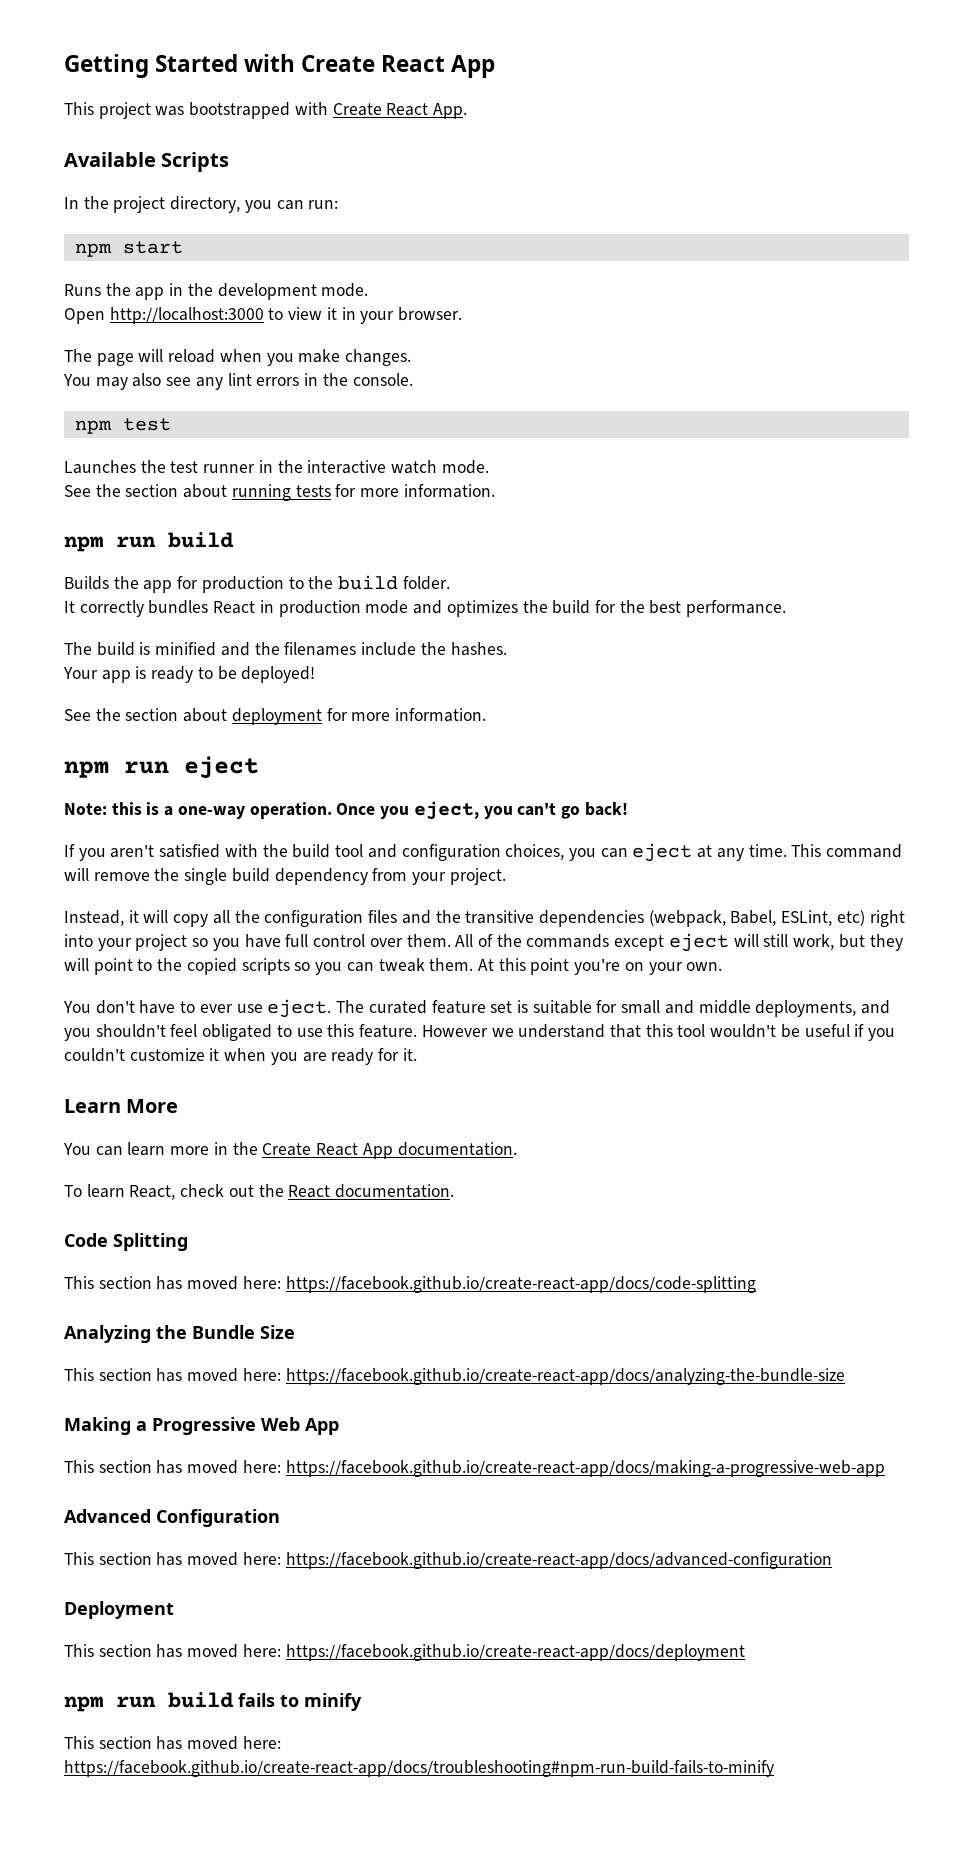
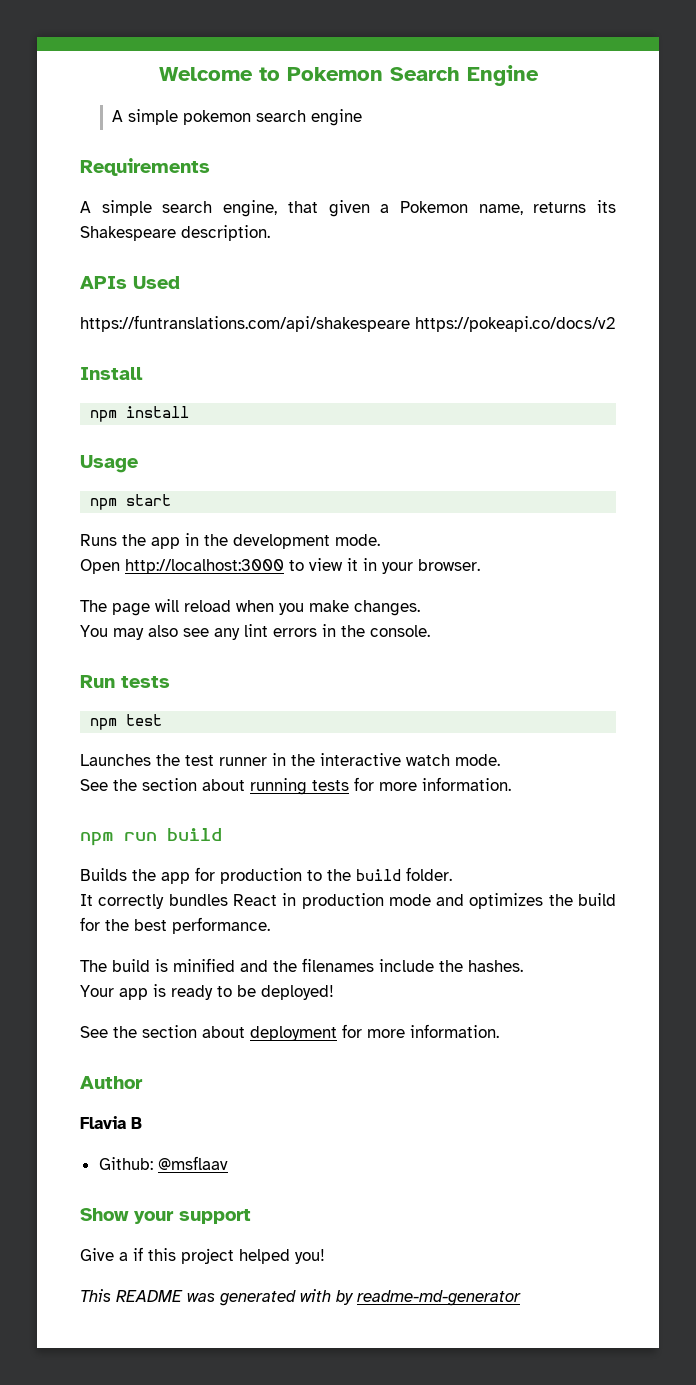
- Getting Started with Create React App
- This project was bootstrapped with Create React App.
- Available Scripts
- In the project directory, you can run:
+ Welcome to Pokemon Search Engine
+ A simple pokemon search engine
+ Requirements
+ A simple search engine, that given a Pokemon name, returns its Shakespeare description.
+ APIs Used
+ https://funtranslations.com/api/shakespeare https://pokeapi.co/docs/v2
+ Install
+ npm install
+ Usage
+ Run tests
- npm run eject
- Note: this is a one-way operation. Once you eject, you can't go back!
- If you aren't satisfied with the build tool and configuration choices, you can eject at any time. This command will remove the single build dependency from your project.
- Instead, it will copy all the configuration files and the transitive dependencies (webpack, Babel, ESLint, etc) right into your project so you have full control over them. All of the commands except eject will still work, but they will point to the copied scripts so you can tweak them. At this point you're on your own.
- You don't have to ever use eject. The curated feature set is suitable for small and middle deployments, and you shouldn't feel obligated to use this feature. However we understand that this tool wouldn't be useful if you couldn't customize it when you are ready for it.
- Learn More
- You can learn more in the Create React App documentation.
- To learn React, check out the React documentation.
- Code Splitting
- This section has moved here: https://facebook.github.io/create-react-app/docs/code-splitting
- Analyzing the Bundle Size
- This section has moved here: https://facebook.github.io/create-react-app/docs/analyzing-the-bundle-size
- Making a Progressive Web App
- This section has moved here: https://facebook.github.io/create-react-app/docs/making-a-progressive-web-app
- Advanced Configuration
- This section has moved here: https://facebook.github.io/create-react-app/docs/advanced-configuration
- Deployment
- This section has moved here: https://facebook.github.io/create-react-app/docs/deployment
- npm run build fails to minify
- This section has moved here: https://facebook.github.io/create-react-app/docs/troubleshooting#npm-run-build-fails-to-minify
+ Author
+ Flavia B
+ Github: @msflaav
+ Show your support
+ Give a if this project helped you!
+ This README was generated with by readme-md-generator

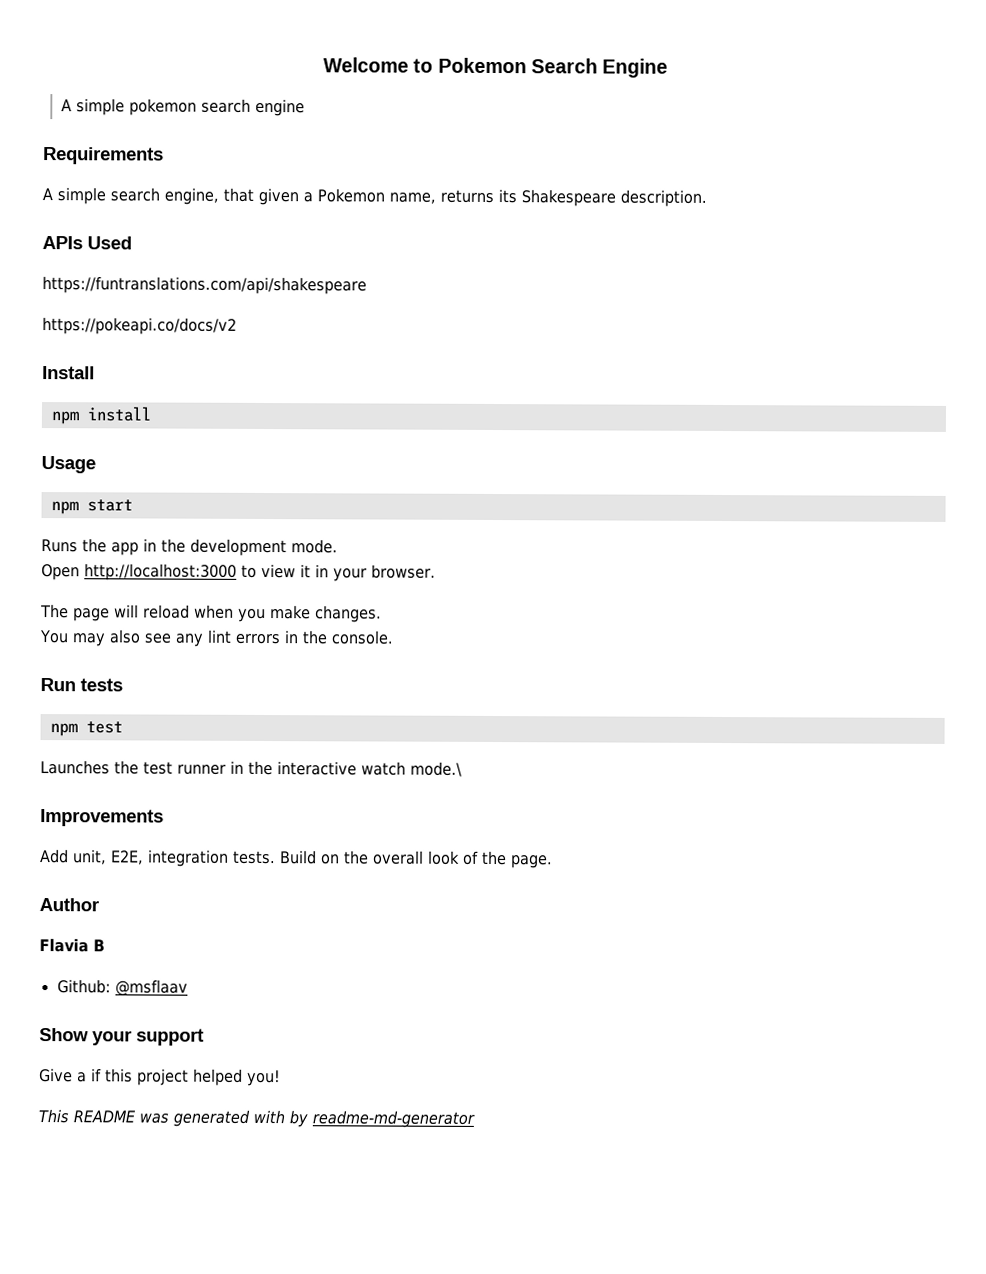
- https://funtranslations.com/api/shakespeare https://pokeapi.co/docs/v2
+ https://funtranslations.com/api/shakespeare
+ https://pokeapi.co/docs/v2
- Launches the test runner in the interactive watch mode.
- See the section about running tests for more information.
- npm run build
- Builds the app for production to the build folder.
- It correctly bundles React in production mode and optimizes the build for the best performance.
- The build is minified and the filenames include the hashes.
- Your app is ready to be deployed!
- See the section about deployment for more information.
+ Launches the test runner in the interactive watch mode.\
+ Improvements
+ Add unit, E2E, integration tests. Build on the overall look of the page.

